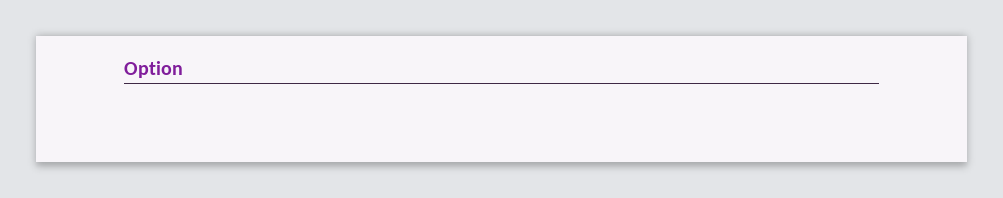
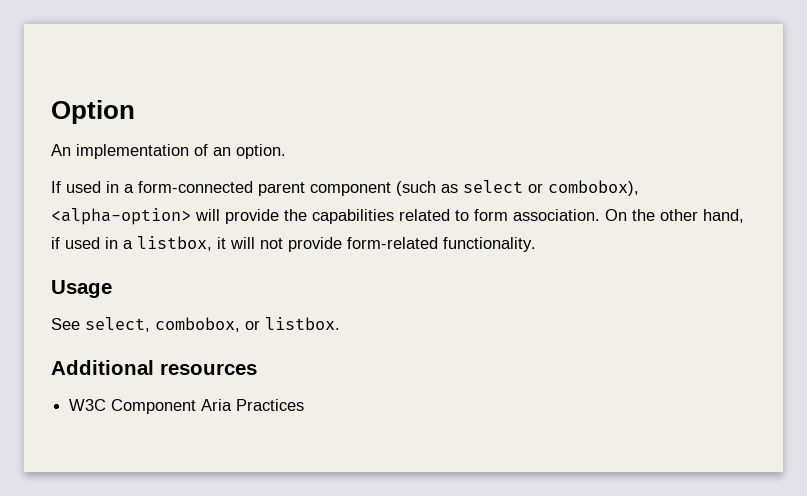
+ An implementation of an option.
+ If used in a form-connected parent component (such as select or combobox), <alpha-option> will provide the capabilities related to form association. On the other hand, if used in a listbox, it will not provide form-related functionality.
+ Usage
+ See select, combobox, or listbox.
+ Additional resources
+ W3C Component Aria Practices

